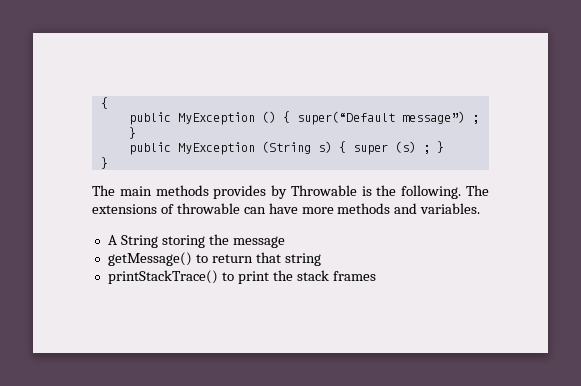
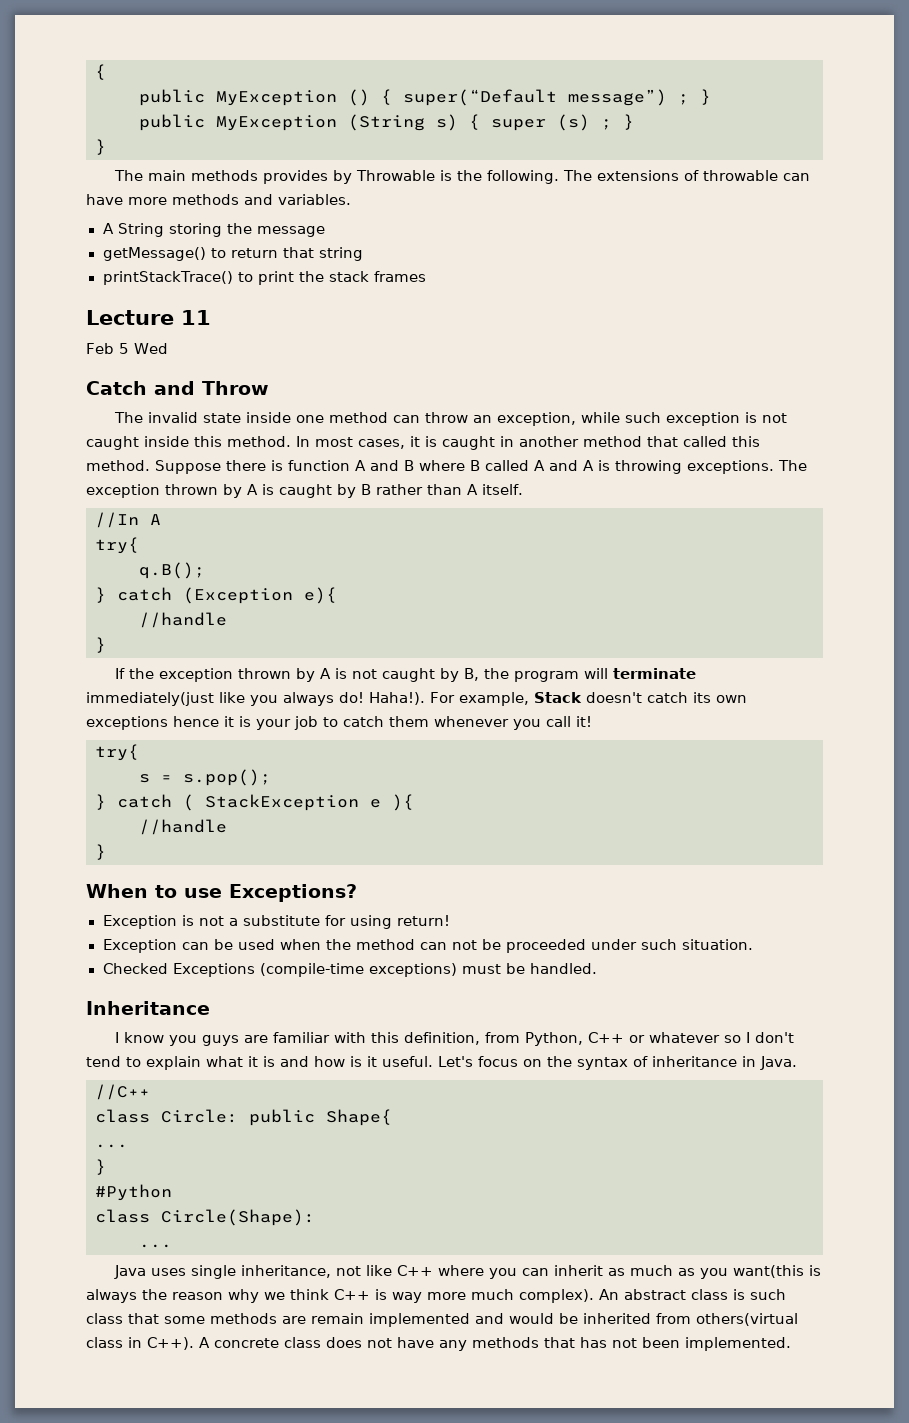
+ Lecture 11
+ Feb 5 Wed
+ Catch and Throw
+ The invalid state inside one method can throw an exception, while such exception is not caught inside this method. In most cases, it is caught in another method that called this method. Suppose there is function A and B where B called A and A is throwing exceptions. The exception thrown by A is caught by B rather than A itself.
+ //In A
+ try{
+ q.B();
+ } catch (Exception e){
+ //handle
+ }
+ If the exception thrown by A is not caught by B, the program will terminate immediately(just like you always do! Haha!). For example, Stack doesn't catch its own exceptions hence it is your job to catch them whenever you call it!
+ try{
+ s = s.pop();
+ } catch ( StackException e ){
+ //handle
+ }
+ When to use Exceptions?
+ Exception is not a substitute for using return!
+ Exception can be used when the method can not be proceeded under such situation.
+ Checked Exceptions (compile-time exceptions) must be handled.
+ Inheritance
+ I know you guys are familiar with this definition, from Python, C++ or whatever so I don't tend to explain what it is and how is it useful. Let's focus on the syntax of inheritance in Java.
+ //C++
+ class Circle: public Shape{
+ ...
+ }
+ #Python
+ class Circle(Shape):
+ ...
+ Java uses single inheritance, not like C++ where you can inherit as much as you want(this is always the reason why we think C++ is way more much complex). An abstract class is such class that some methods are remain implemented and would be inherited from others(virtual class in C++). A concrete class does not have any methods that has not been implemented.

